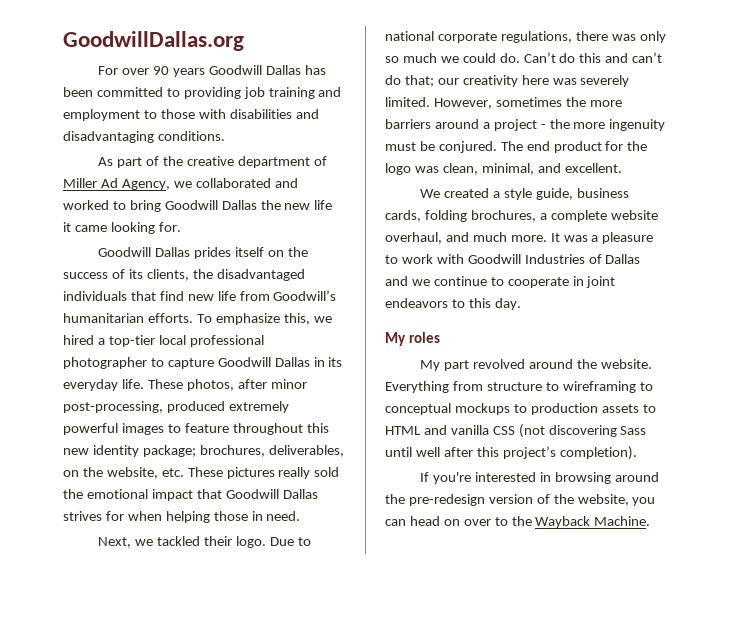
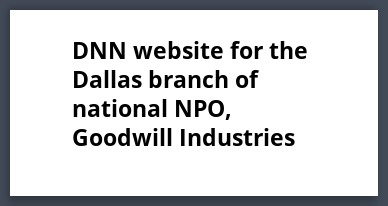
- GoodwillDallas.org
- For over 90 years Goodwill Dallas has been committed to providing job training and employment to those with disabilities and disadvantaging conditions.
- As part of the creative department of Miller Ad Agency, we collaborated and worked to bring Goodwill Dallas the new life it came looking for.
- Goodwill Dallas prides itself on the success of its clients, the disadvantaged individuals that find new life from Goodwill’s humanitarian efforts. To emphasize this, we hired a top-tier local professional photographer to capture Goodwill Dallas in its everyday life. These photos, after minor post-processing, produced extremely powerful images to feature throughout this new identity package; brochures, deliverables, on the website, etc. These pictures really sold the emotional impact that Goodwill Dallas strives for when helping those in need.
- Next, we tackled their logo. Due to national corporate regulations, there was only so much we could do. Can’t do this and can’t do that; our creativity here was severely limited. However, sometimes the more barriers around a project - the more ingenuity must be conjured. The end product for the logo was clean, minimal, and excellent.
- We created a style guide, business cards, folding brochures, a complete website overhaul, and much more. It was a pleasure to work with Goodwill Industries of Dallas and we continue to cooperate in joint endeavors to this day.
- My roles
- My part revolved around the website. Everything from structure to wireframing to conceptual mockups to production assets to HTML and vanilla CSS (not discovering Sass until well after this project’s completion).
- If you're interested in browsing around the pre-redesign version of the website, you can head on over to the Wayback Machine.
+ DNN website for the Dallas branch of national NPO, Goodwill Industries

